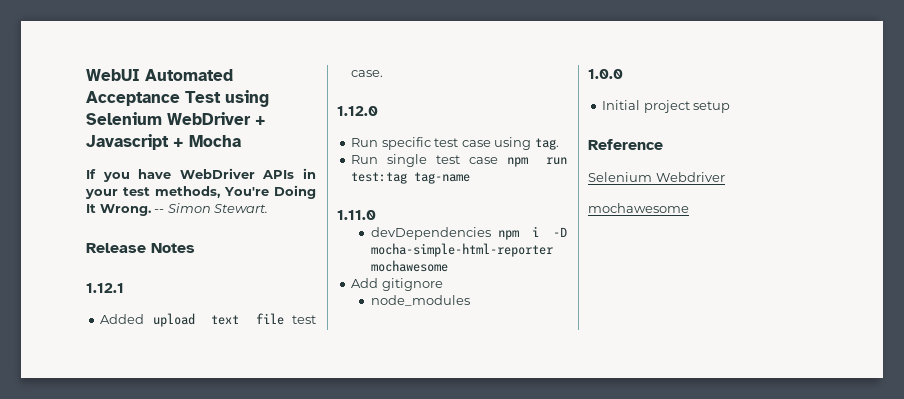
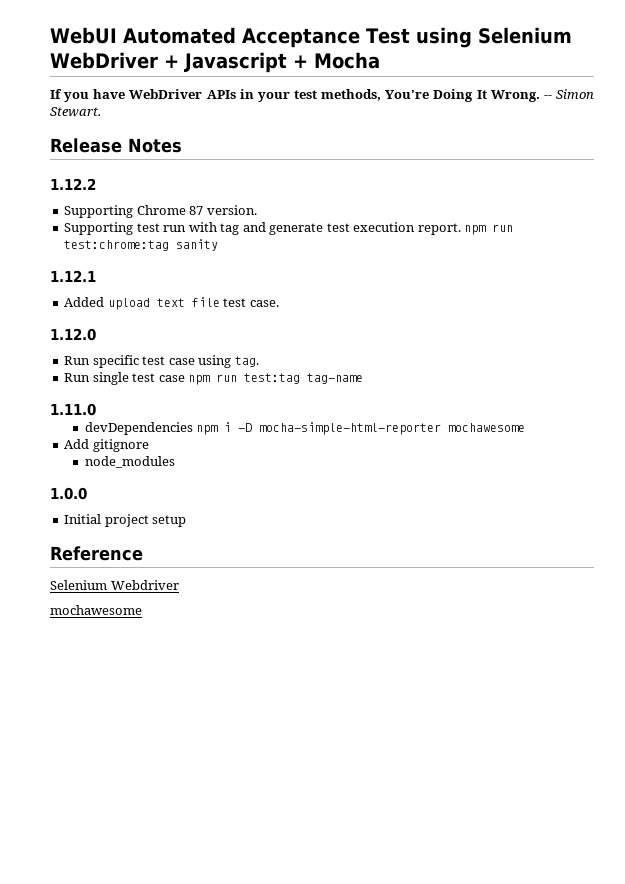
+ 1.12.2
+ Supporting Chrome 87 version.
+ Supporting test run with tag and generate test execution report. npm run test:chrome:tag sanity

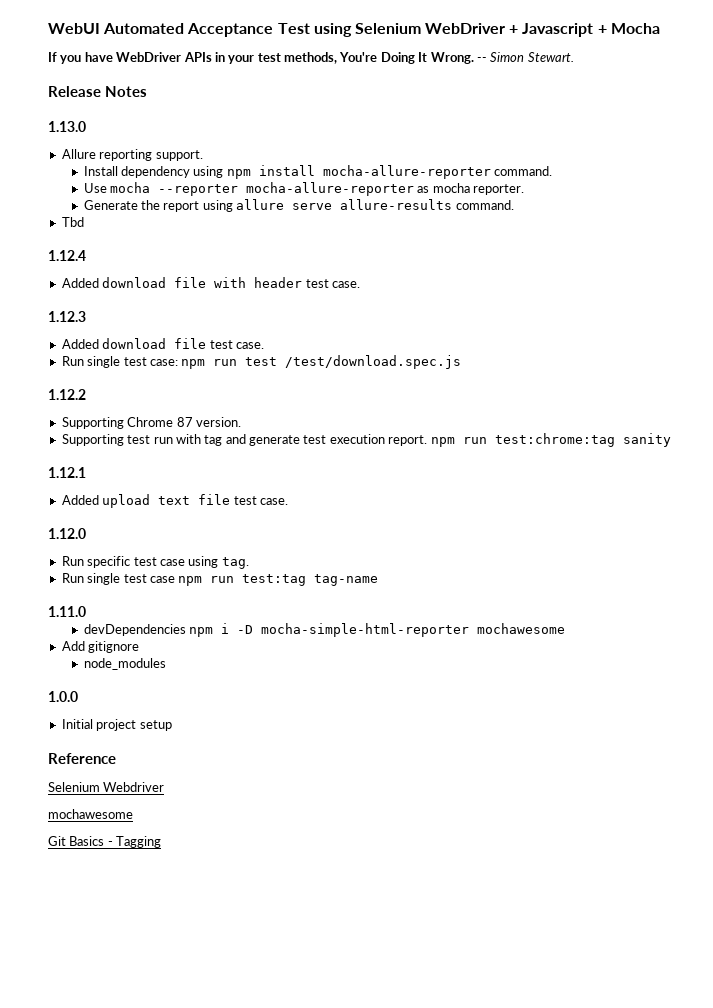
+ 1.13.0
+ Allure reporting support.
+ Install dependency using npm install mocha-allure-reporter command.
+ Use mocha --reporter mocha-allure-reporter as mocha reporter.
+ Generate the report using allure serve allure-results command.
+ Tbd
+ 1.12.4
+ Added download file with header test case.
+ 1.12.3
+ Added download file test case.
+ Run single test case: npm run test /test/download.spec.js
+ Git Basics - Tagging

